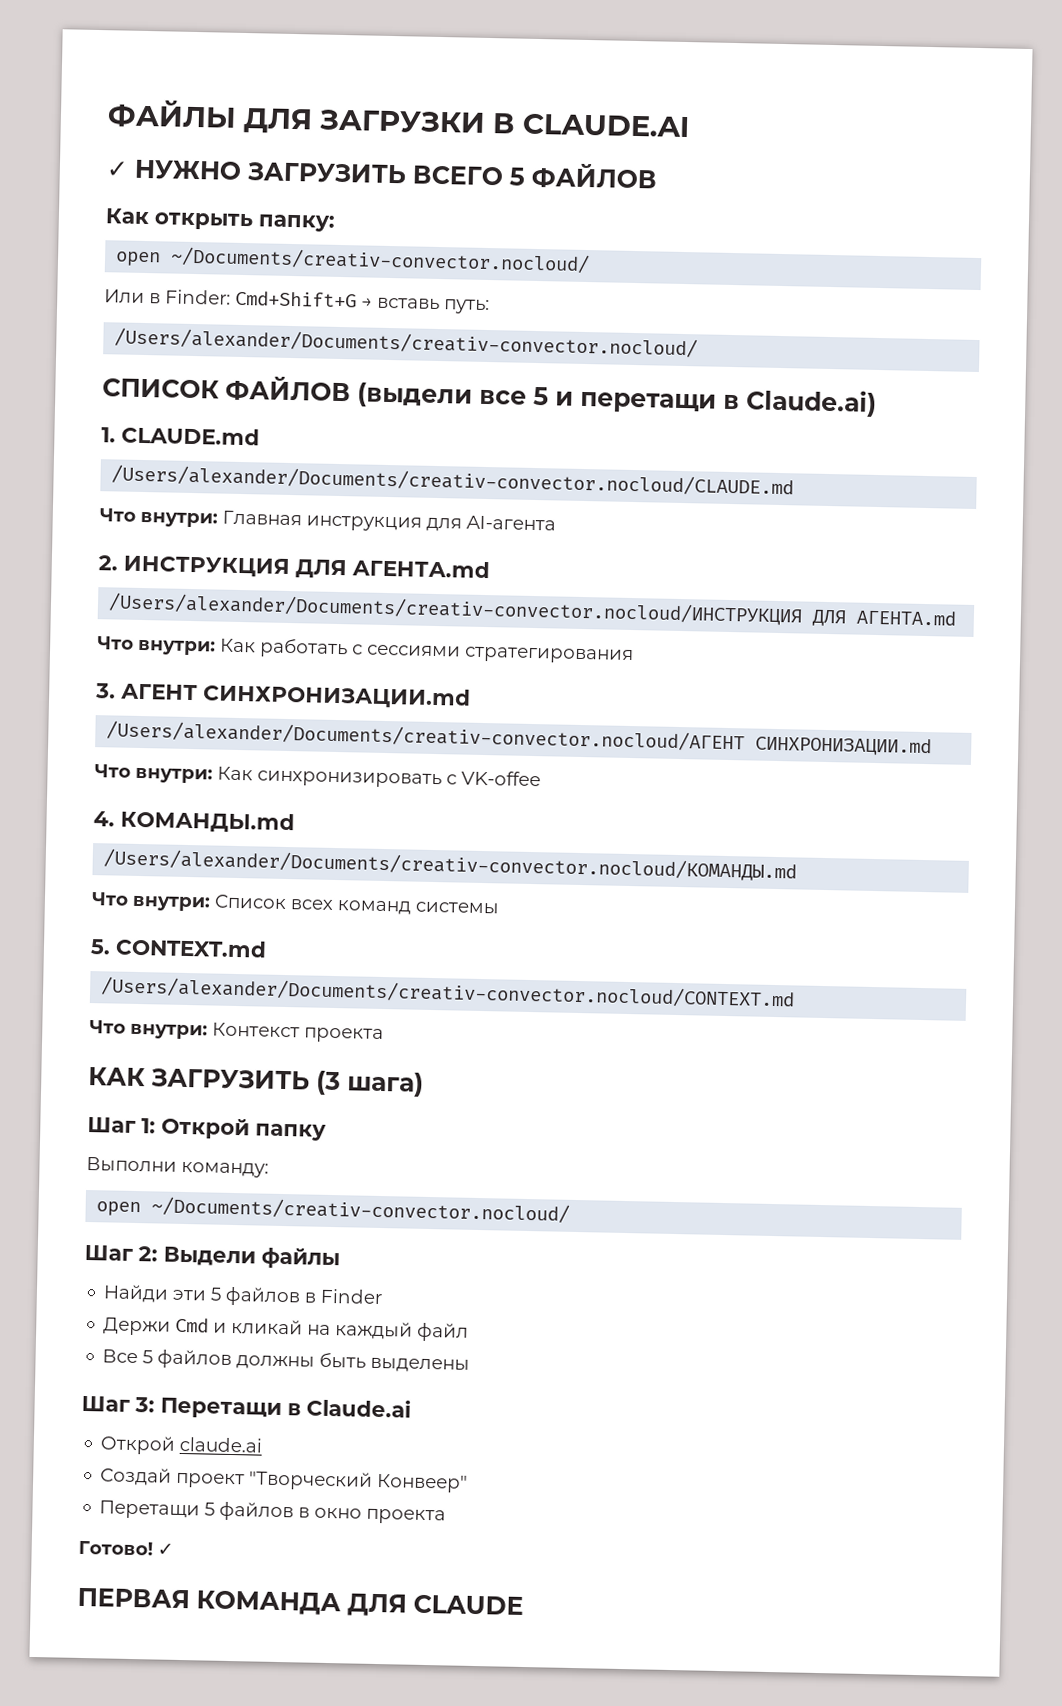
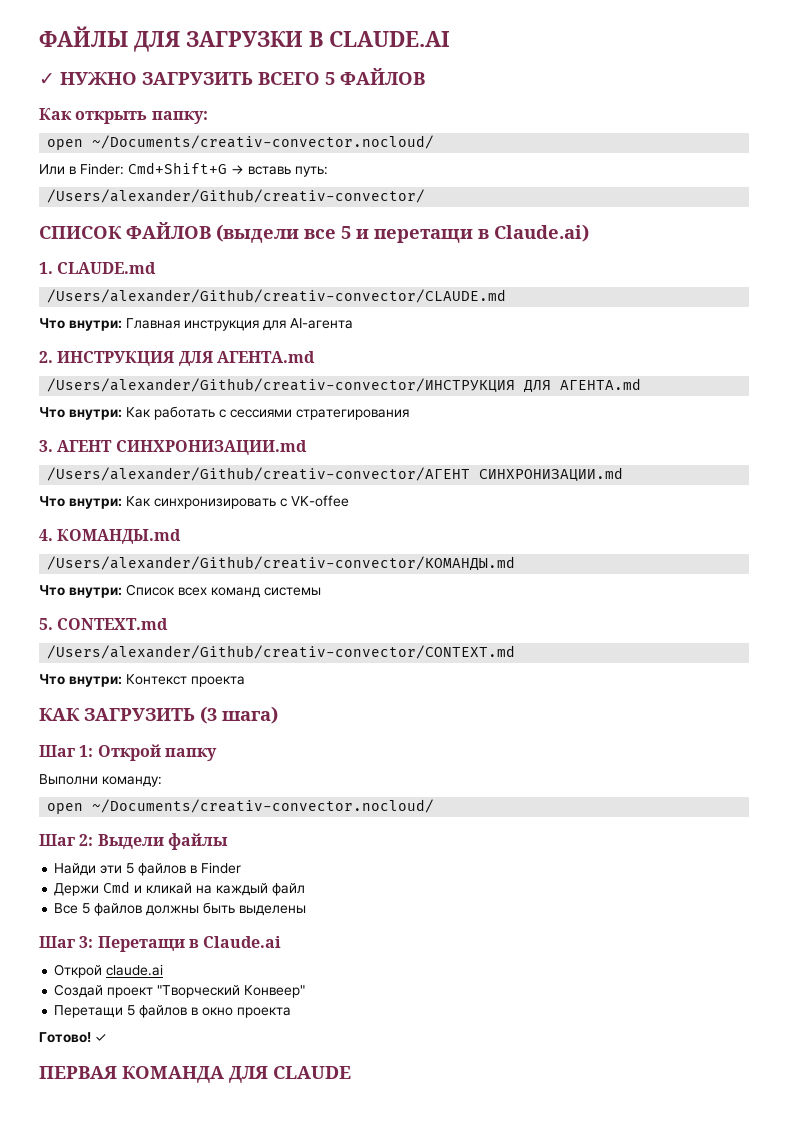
- /Users/alexander/Documents/creativ-convector.nocloud/
+ /Users/alexander/Github/creativ-convector/
- /Users/alexander/Documents/creativ-convector.nocloud/CLAUDE.md
+ /Users/alexander/Github/creativ-convector/CLAUDE.md
- /Users/alexander/Documents/creativ-convector.nocloud/ИНСТРУКЦИЯ ДЛЯ АГЕНТА.md
+ /Users/alexander/Github/creativ-convector/ИНСТРУКЦИЯ ДЛЯ АГЕНТА.md
- /Users/alexander/Documents/creativ-convector.nocloud/АГЕНТ СИНХРОНИЗАЦИИ.md
+ /Users/alexander/Github/creativ-convector/АГЕНТ СИНХРОНИЗАЦИИ.md
- /Users/alexander/Documents/creativ-convector.nocloud/КОМАНДЫ.md
+ /Users/alexander/Github/creativ-convector/КОМАНДЫ.md
- /Users/alexander/Documents/creativ-convector.nocloud/CONTEXT.md
+ /Users/alexander/Github/creativ-convector/CONTEXT.md

